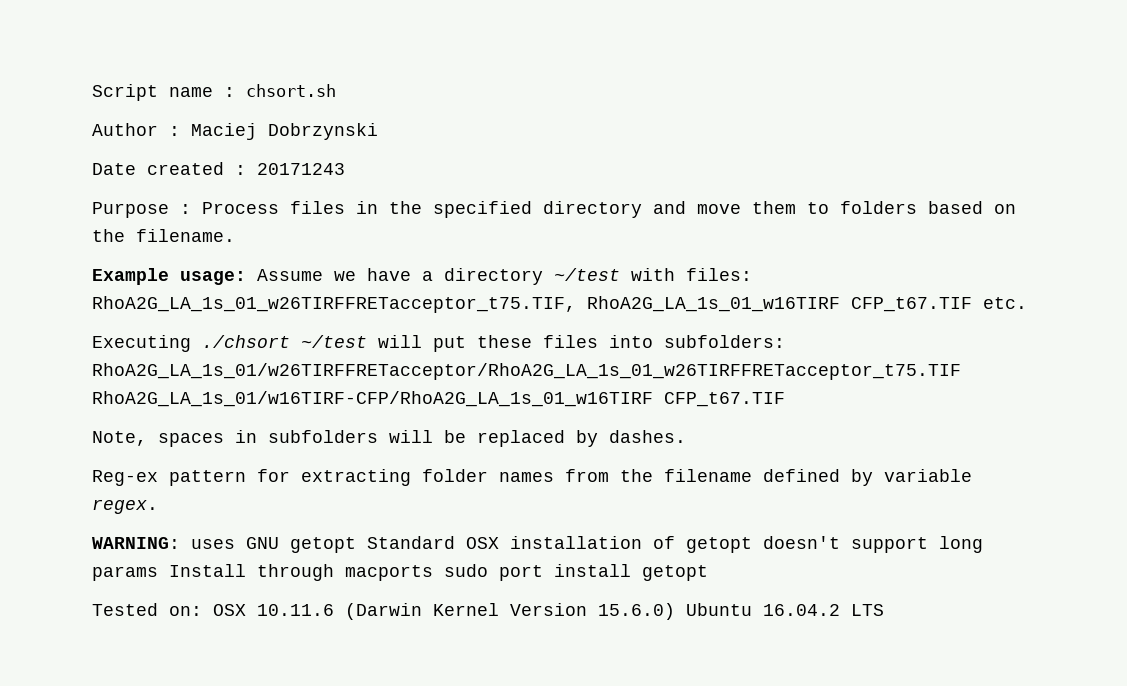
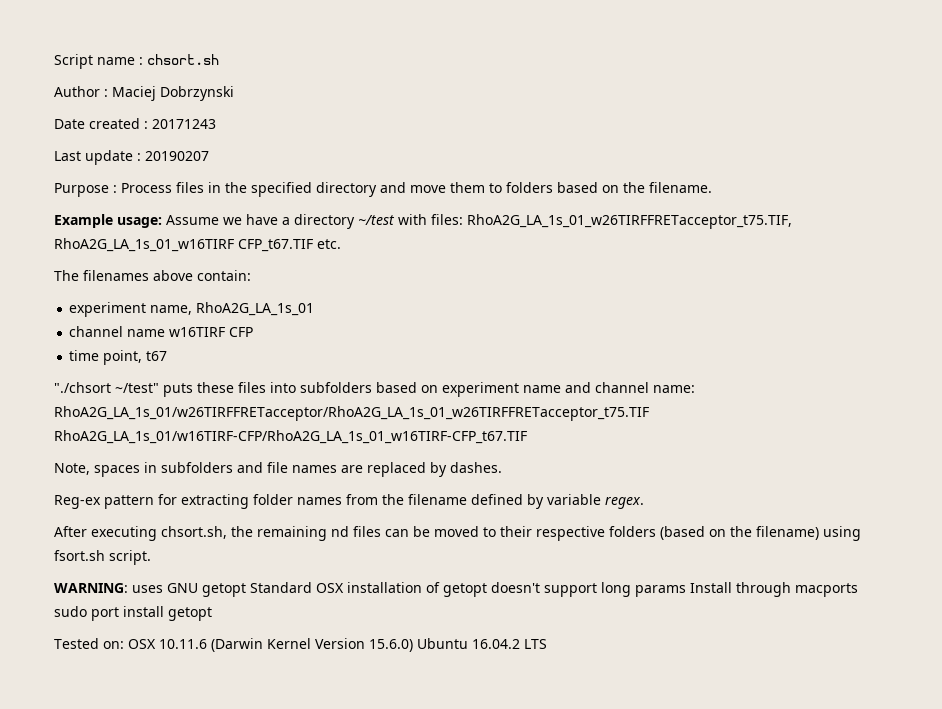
+ Last update : 20190207
- Executing ./chsort ~/test will put these files into subfolders: RhoA2G_LA_1s_01/w26TIRFFRETacceptor/RhoA2G_LA_1s_01_w26TIRFFRETacceptor_t75.TIF RhoA2G_LA_1s_01/w16TIRF-CFP/RhoA2G_LA_1s_01_w16TIRF CFP_t67.TIF
+ The filenames above contain:
+ experiment name, RhoA2G_LA_1s_01
+ channel name w16TIRF CFP
+ time point, t67
+ "./chsort ~/test" puts these files into subfolders based on experiment name and channel name: RhoA2G_LA_1s_01/w26TIRFFRETacceptor/RhoA2G_LA_1s_01_w26TIRFFRETacceptor_t75.TIF RhoA2G_LA_1s_01/w16TIRF-CFP/RhoA2G_LA_1s_01_w16TIRF-CFP_t67.TIF
- Note, spaces in subfolders will be replaced by dashes.
+ Note, spaces in subfolders and file names are replaced by dashes.
+ After executing chsort.sh, the remaining nd files can be moved to their respective folders (based on the filename) using fsort.sh script.

